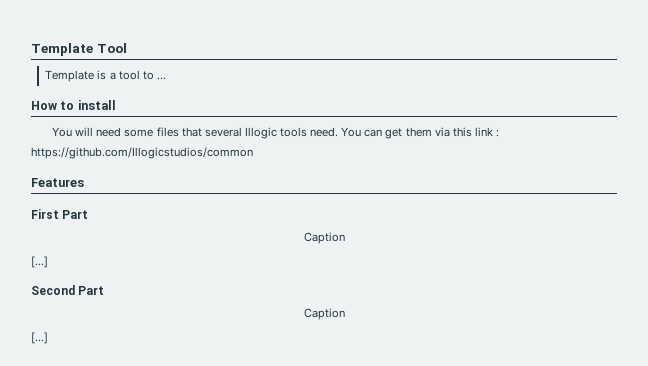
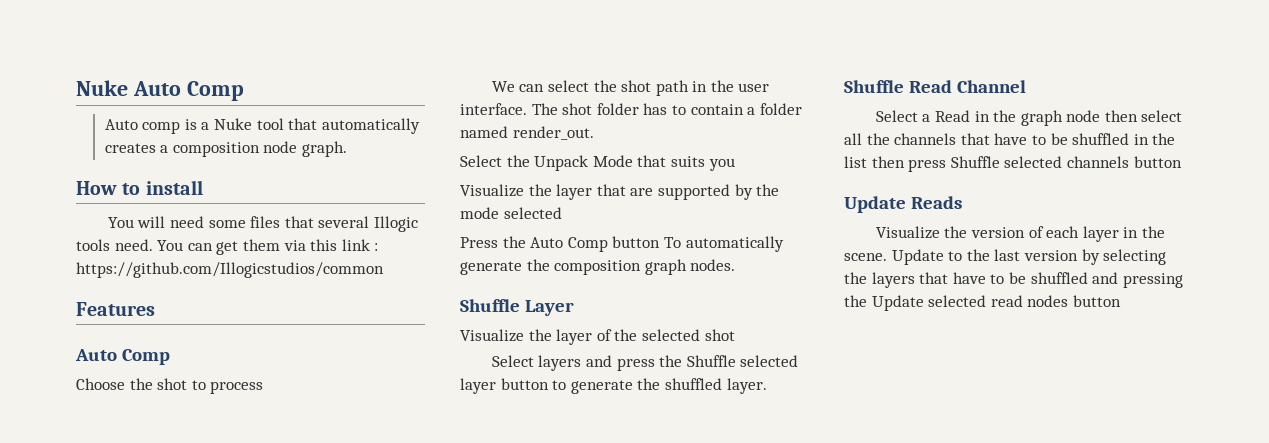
- Template Tool
- Template is a tool to ...
+ Nuke Auto Comp
+ Auto comp is a Nuke tool that automatically creates a composition node graph.
  Features
- First Part
- Caption
- [...]
- Second Part
- Caption
- [...]
+ Auto Comp
+ Choose the shot to process
+ We can select the shot path in the user interface. The shot folder has to contain a folder named render_out.
+ Select the Unpack Mode that suits you
+ Visualize the layer that are supported by the mode selected
+ Press the Auto Comp button To automatically generate the composition graph nodes.
+ Shuffle Layer
+ Visualize the layer of the selected shot
+ Select layers and press the Shuffle selected layer button to generate the shuffled layer.
+ Shuffle Read Channel
+ Select a Read in the graph node then select all the channels that have to be shuffled in the list then press Shuffle selected channels button
+ Update Reads
+ Visualize the version of each layer in the scene. Update to the last version by selecting the layers that have to be shuffled and pressing the Update selected read nodes button

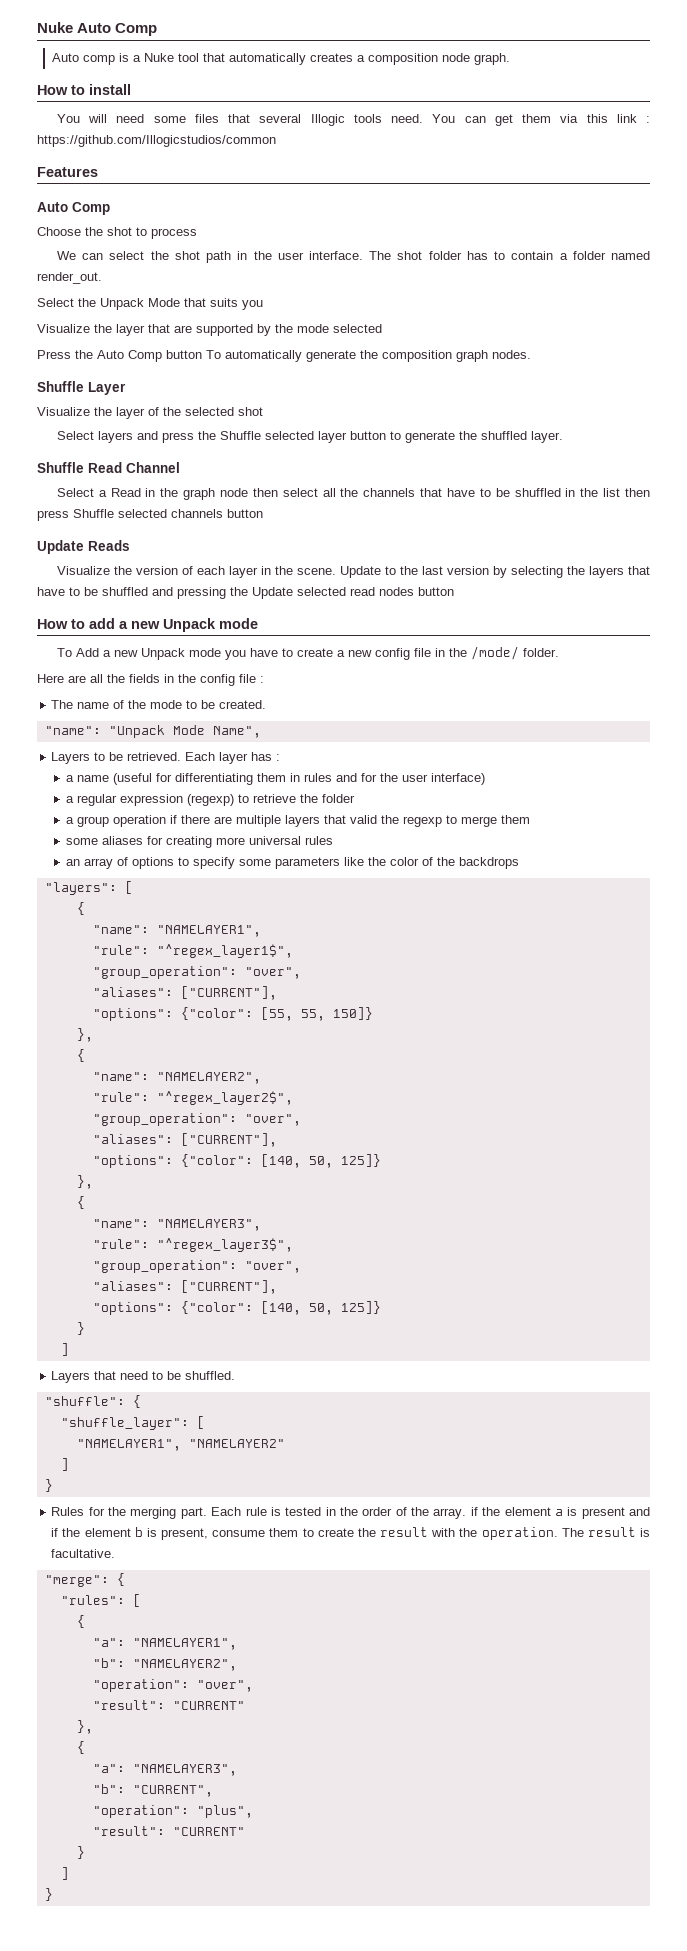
+ How to add a new Unpack mode
+ To Add a new Unpack mode you have to create a new config file in the /mode/ folder.
+ Here are all the fields in the config file :
+ The name of the mode to be created.
+ "name": "Unpack Mode Name",
+ Layers to be retrieved. Each layer has :
+ a name (useful for differentiating them in rules and for the user interface)
+ a regular expression (regexp) to retrieve the folder
+ a group operation if there are multiple layers that valid the regexp to merge them
+ some aliases for creating more universal rules
+ an array of options to specify some parameters like the color of the backdrops
+ "layers": [
+ {
+ "name": "NAMELAYER1",
+ "rule": "^regex_layer1$",
+ "group_operation": "over",
+ "aliases": ["CURRENT"],
+ "options": {"color": [55, 55, 150]}
+ },
+ {
+ "name": "NAMELAYER2",
+ "rule": "^regex_layer2$",
+ "group_operation": "over",
+ "aliases": ["CURRENT"],
+ "options": {"color": [140, 50, 125]}
+ },
+ {
+ "name": "NAMELAYER3",
+ "rule": "^regex_layer3$",
+ "group_operation": "over",
+ "aliases": ["CURRENT"],
+ "options": {"color": [140, 50, 125]}
+ }
+ ]
+ Layers that need to be shuffled.
+ "shuffle": {
+ "shuffle_layer": [
+ "NAMELAYER1", "NAMELAYER2"
+ ]
+ }
+ Rules for the merging part. Each rule is tested in the order of the array. if the element a is present and if the element b is present, consume them to create the result with the operation. The result is facultative.
+ "merge": {
+ "rules": [
+ {
+ "a": "NAMELAYER1",
+ "b": "NAMELAYER2",
+ "operation": "over",
+ "result": "CURRENT"
+ },
+ {
+ "a": "NAMELAYER3",
+ "b": "CURRENT",
+ "operation": "plus",
+ "result": "CURRENT"
+ }
+ ]
+ }

